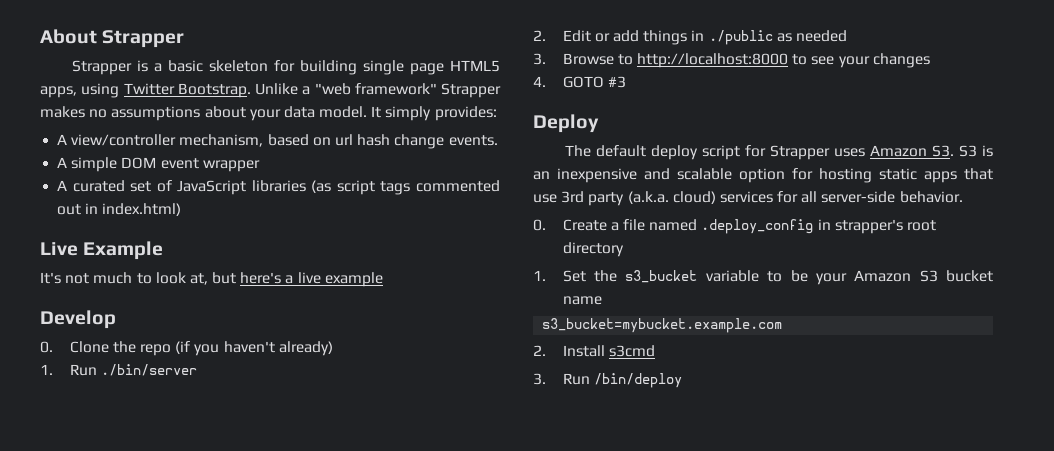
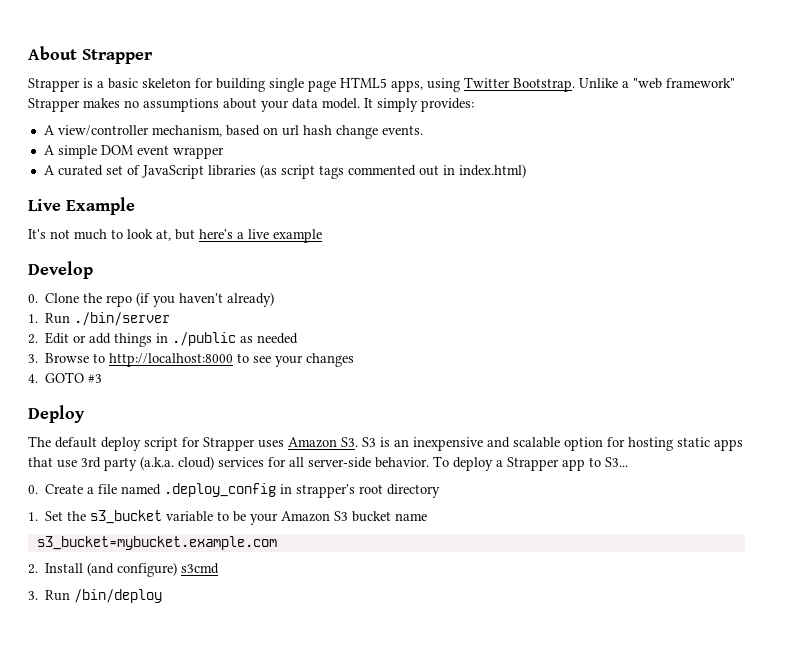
+ To deploy a Strapper app to S3...
- 2. Install s3cmd
+ 2. Install (and configure) s3cmd

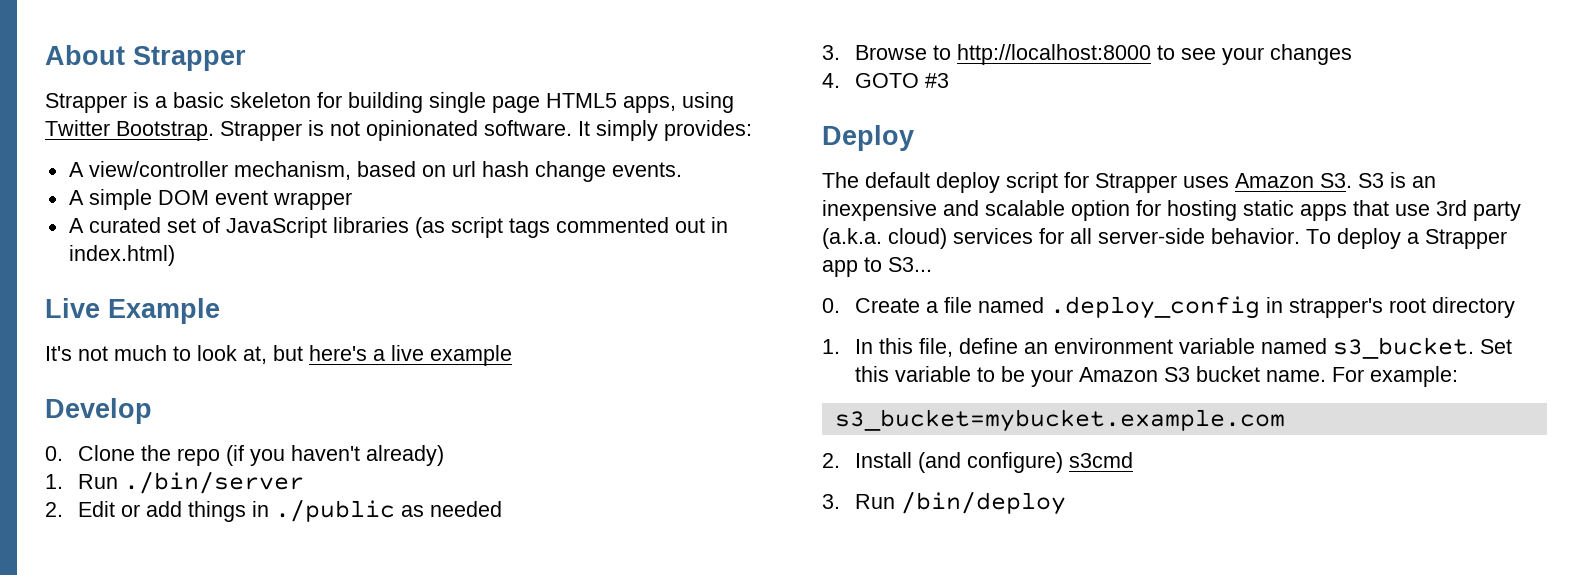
- Unlike a "web framework" Strapper makes no assumptions about your data model.
+ Strapper is not opinionated software.
- 1. Set the s3_bucket variable to be your Amazon S3 bucket name
+ 1. In this file, define an environment variable named s3_bucket. Set this variable to be your Amazon S3 bucket name. For example:

